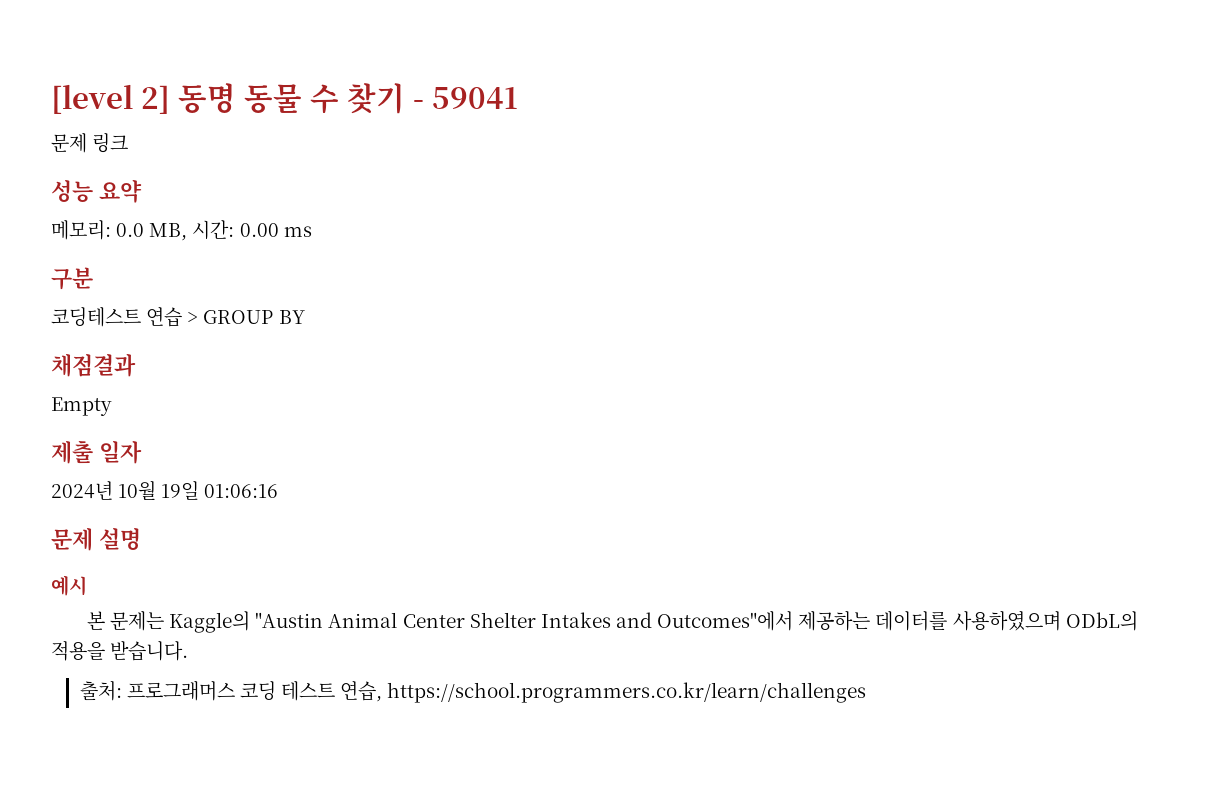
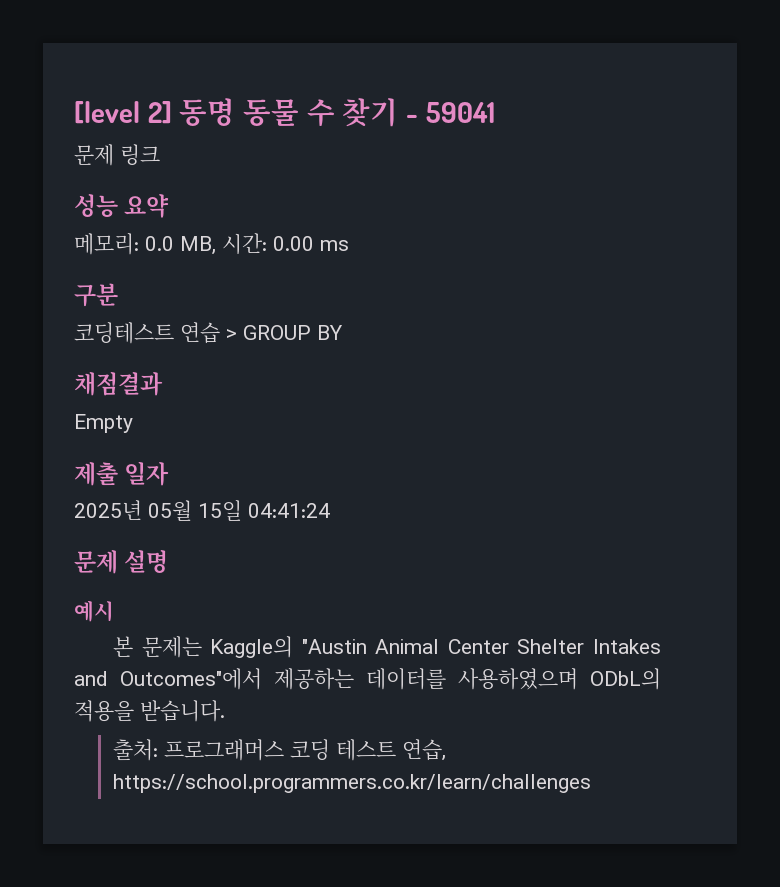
- 2024년 10월 19일 01:06:16
+ 2025년 05월 15일 04:41:24

